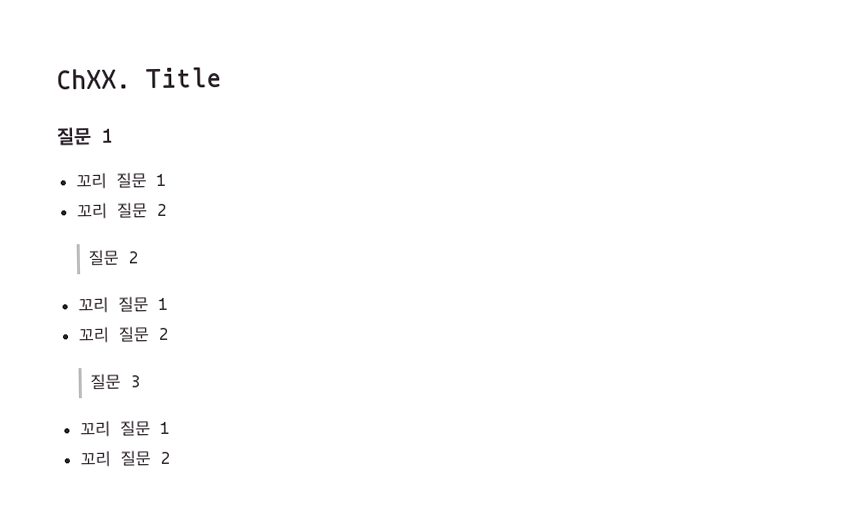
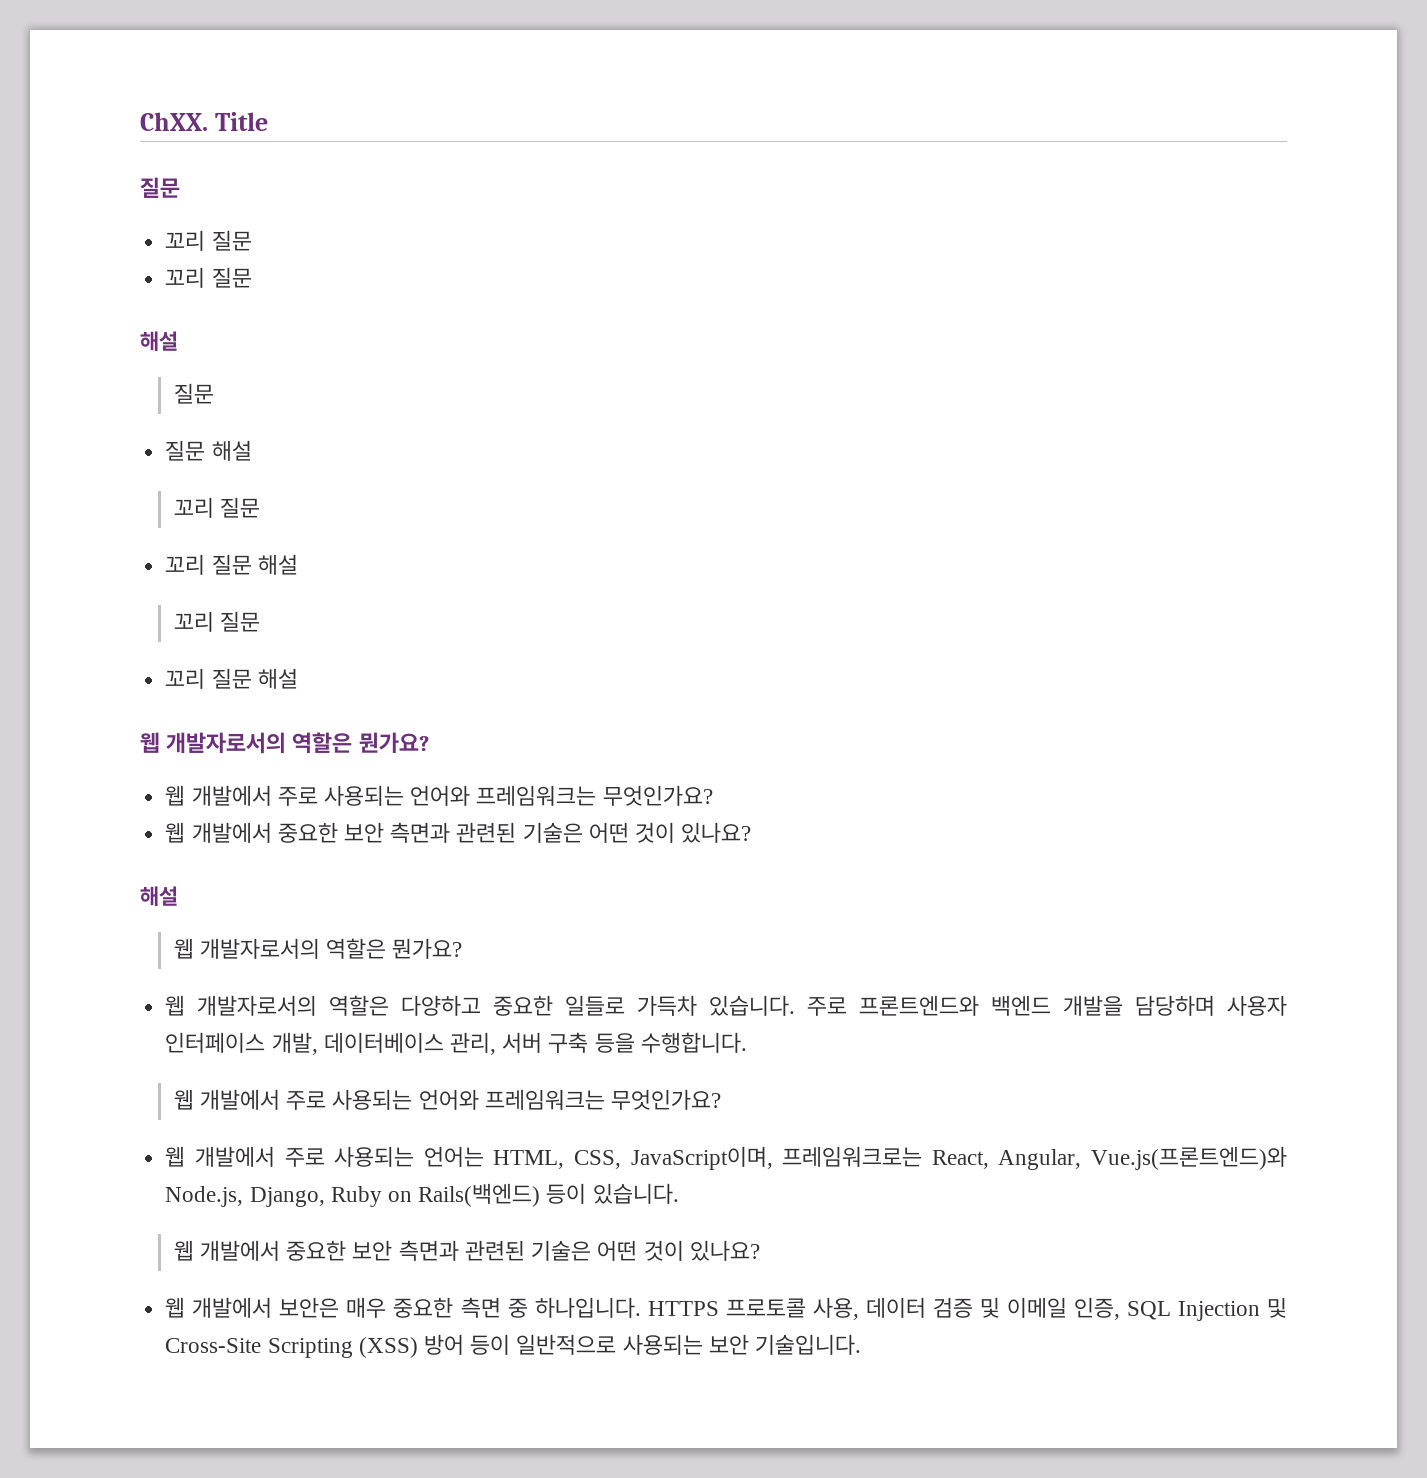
  Title
- 질문 1
- 꼬리 질문 1
- 꼬리 질문 2
- 질문 2
- 꼬리 질문 1
- 꼬리 질문 2
- 질문 3
- 꼬리 질문 1
- 꼬리 질문 2
+ 질문
+ 꼬리 질문
+ 꼬리 질문
+ 해설
+ 질문
+ 질문 해설
+ 꼬리 질문
+ 꼬리 질문 해설
+ 꼬리 질문
+ 꼬리 질문 해설
+ 웹 개발자로서의 역할은 뭔가요?
+ 웹 개발에서 주로 사용되는 언어와 프레임워크는 무엇인가요?
+ 웹 개발에서 중요한 보안 측면과 관련된 기술은 어떤 것이 있나요?
+ 해설
+ 웹 개발자로서의 역할은 뭔가요?
+ 웹 개발자로서의 역할은 다양하고 중요한 일들로 가득차 있습니다. 주로 프론트엔드와 백엔드 개발을 담당하며 사용자 인터페이스 개발, 데이터베이스 관리, 서버 구축 등을 수행합니다.
+ 웹 개발에서 주로 사용되는 언어와 프레임워크는 무엇인가요?
+ 웹 개발에서 주로 사용되는 언어는 HTML, CSS, JavaScript이며, 프레임워크로는 React, Angular, Vue.js(프론트엔드)와 Node.js, Django, Ruby on Rails(백엔드) 등이 있습니다.
+ 웹 개발에서 중요한 보안 측면과 관련된 기술은 어떤 것이 있나요?
+ 웹 개발에서 보안은 매우 중요한 측면 중 하나입니다. HTTPS 프로토콜 사용, 데이터 검증 및 이메일 인증, SQL Injection 및 Cross-Site Scripting (XSS) 방어 등이 일반적으로 사용되는 보안 기술입니다.

